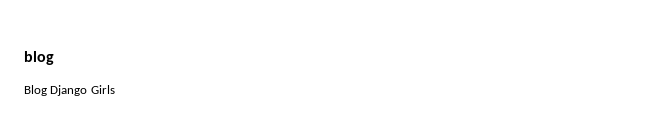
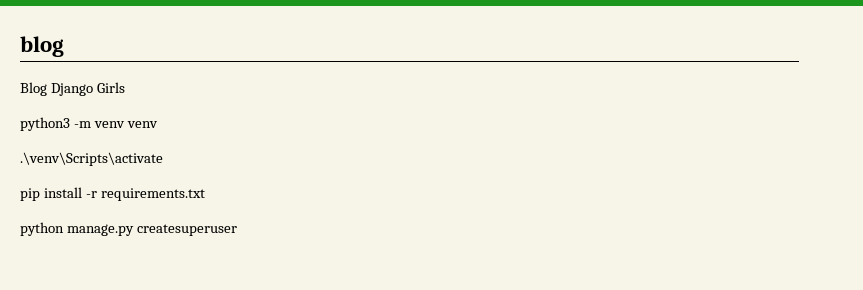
+ python3 -m venv venv
+ .\venv\Scripts\activate
+ pip install -r requirements.txt
+ python manage.py createsuperuser

